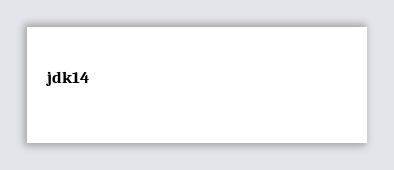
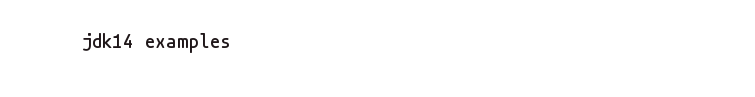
- jdk14
+ jdk14 examples

